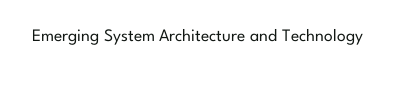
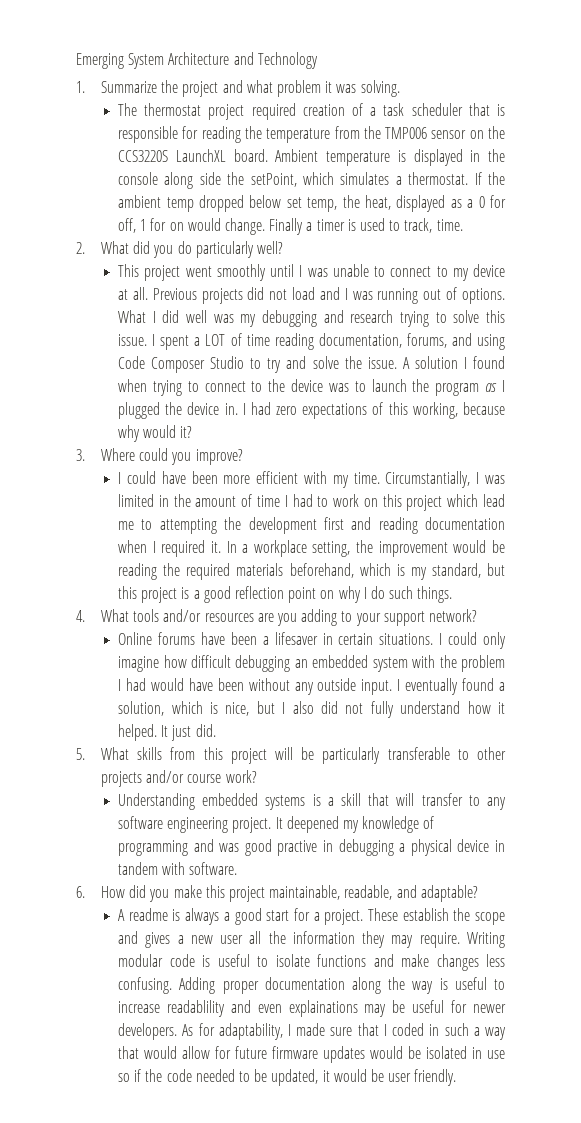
+ 1. Summarize the project and what problem it was solving.
+ The thermostat project required creation of a task scheduler that is responsible for reading the temperature from the TMP006 sensor on the CCS3220S LaunchXL board. Ambient temperature is displayed in the console along side the setPoint, which simulates a thermostat. If the ambient temp dropped below set temp, the heat, displayed as a 0 for off, 1 for on would change. Finally a timer is used to track, time.
+ 2. What did you do particularly well?
+ This project went smoothly until I was unable to connect to my device at all. Previous projects did not load and I was running out of options. What I did well was my debugging and research trying to solve this issue. I spent a LOT of time reading documentation, forums, and using Code Composer Studio to try and solve the issue. A solution I found when trying to connect to the device was to launch the program as I plugged the device in. I had zero expectations of this working, because why would it?
+ 3. Where could you improve?
+ I could have been more efficient with my time. Circumstantially, I was limited in the amount of time I had to work on this project which lead me to attempting the development first and reading documentation when I required it. In a workplace setting, the improvement would be reading the required materials beforehand, which is my standard, but this project is a good reflection point on why I do such things.
+ 4. What tools and/or resources are you adding to your support network?
+ Online forums have been a lifesaver in certain situations. I could only imagine how difficult debugging an embedded system with the problem I had would have been without any outside input. I eventually found a solution, which is nice, but I also did not fully understand how it helped. It just did.
+ 5. What skills from this project will be particularly transferable to other projects and/or course work?
+ Understanding embedded systems is a skill that will transfer to any software engineering project. It deepened my knowledge of programming and was good practive in debugging a physical device in tandem with software.
+ 6. How did you make this project maintainable, readable, and adaptable?
+ A readme is always a good start for a project. These establish the scope and gives a new user all the information they may require. Writing modular code is useful to isolate functions and make changes less confusing. Adding proper documentation along the way is useful to increase readablility and even explainations may be useful for newer developers. As for adaptability, I made sure that I coded in such a way that would allow for future firmware updates would be isolated in use so if the code needed to be updated, it would be user friendly.

